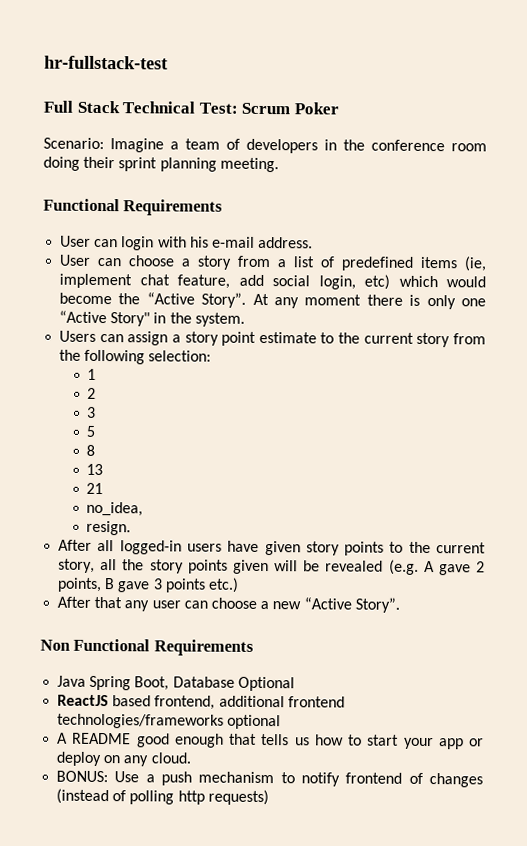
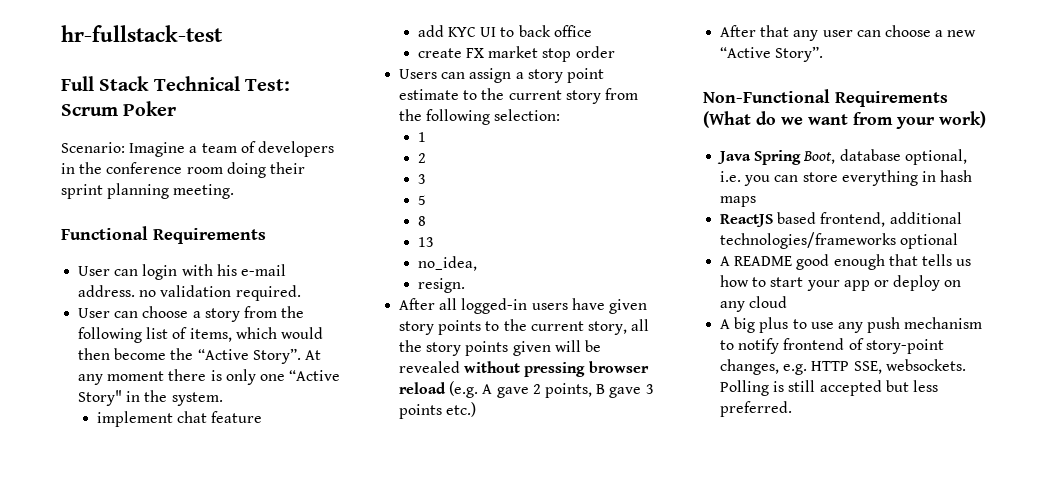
- User can login with his e-mail address.
+ User can login with his e-mail address. no validation required.
- User can choose a story from a list of predefined items (ie, implement chat feature, add social login, etc) which would become the “Active Story”.
+ User can choose a story from the following list of items, which would then become the “Active Story”.
+ implement chat feature
+ add KYC UI to back office
+ create FX market stop order
- 21
- After all logged-in users have given story points to the current story, all the story points given will be revealed (e.g. A gave 2 points, B gave 3 points etc.)
+ After all logged-in users have given story points to the current story, all the story points given will be revealed without pressing browser reload (e.g. A gave 2 points, B gave 3 points etc.)
- Non Functional Requirements
- Java Spring Boot, Database Optional
+ Non-Functional Requirements (What do we want from your work)
+ Java Spring Boot, database optional, i.e. you can store everything in hash maps
- ReactJS based frontend, additional frontend technologies/frameworks optional
+ ReactJS based frontend, additional technologies/frameworks optional
- A README good enough that tells us how to start your app or deploy on any cloud.
- BONUS: Use a push mechanism to notify frontend of changes (instead of polling http requests)
+ A README good enough that tells us how to start your app or deploy on any cloud
+ A big plus to use any push mechanism to notify frontend of story-point changes, e.g. HTTP SSE, websockets. Polling is still accepted but less preferred.

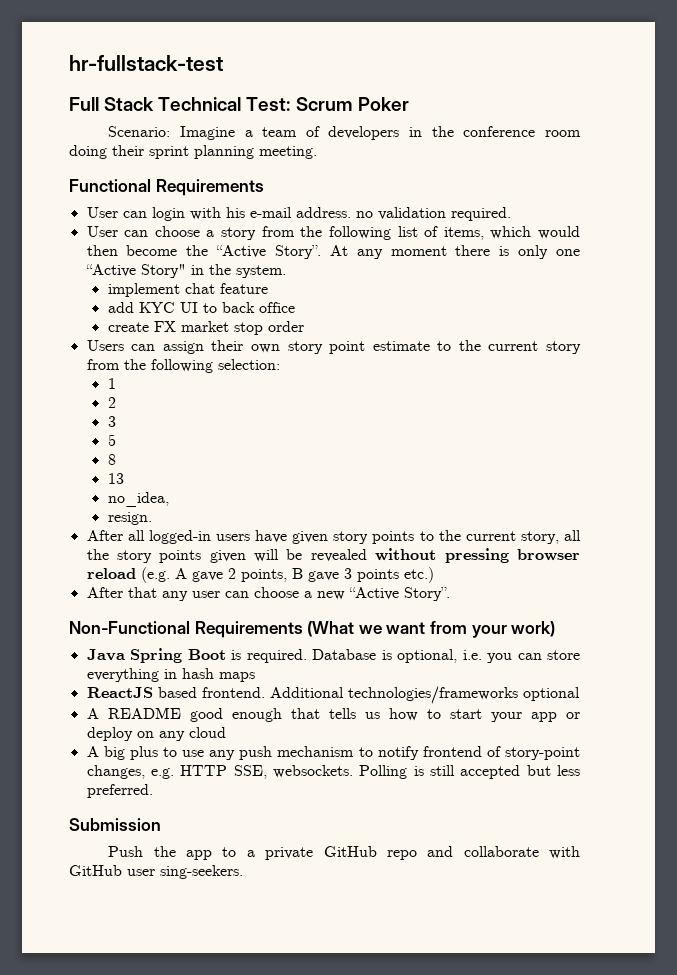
- Users can assign a story point estimate to the current story from the following selection:
+ Users can assign their own story point estimate to the current story from the following selection:
- Non-Functional Requirements (What do we want from your work)
+ Non-Functional Requirements (What we want from your work)
- Java Spring Boot, database optional, i.e. you can store everything in hash maps
+ Java Spring Boot is required. Database is optional, i.e. you can store everything in hash maps
- ReactJS based frontend, additional technologies/frameworks optional
+ ReactJS based frontend. Additional technologies/frameworks optional
+ Submission
+ Push the app to a private GitHub repo and collaborate with GitHub user sing-seekers.

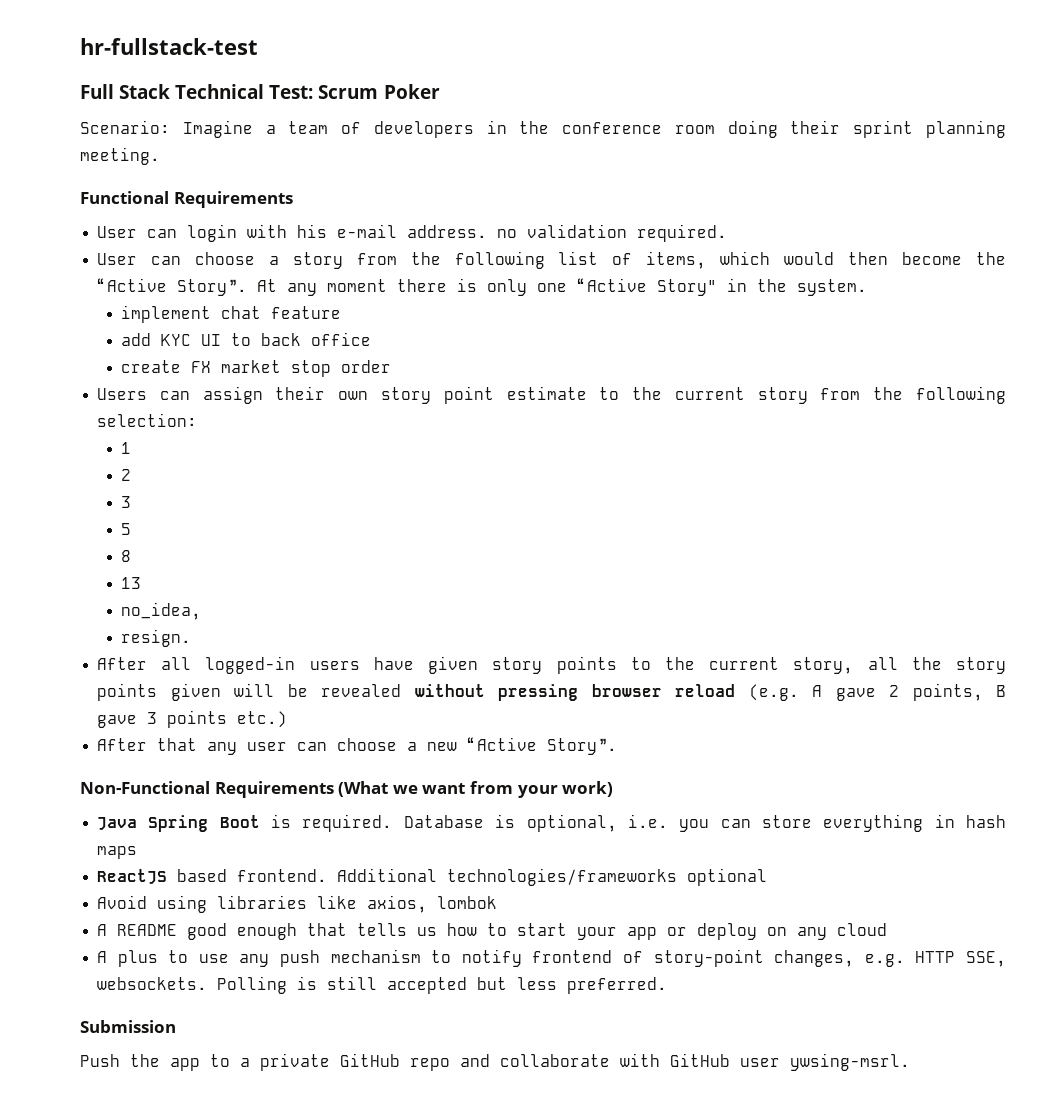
+ Avoid using libraries like axios, lombok
- A big plus to use any push mechanism to notify frontend of story-point changes, e.g. HTTP SSE, websockets.
+ A plus to use any push mechanism to notify frontend of story-point changes, e.g. HTTP SSE, websockets.
- Push the app to a private GitHub repo and collaborate with GitHub user sing-seekers.
+ Push the app to a private GitHub repo and collaborate with GitHub user ywsing-msrl.

